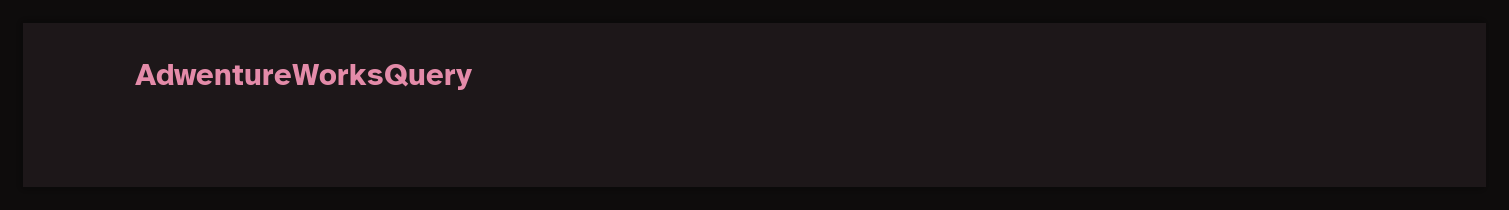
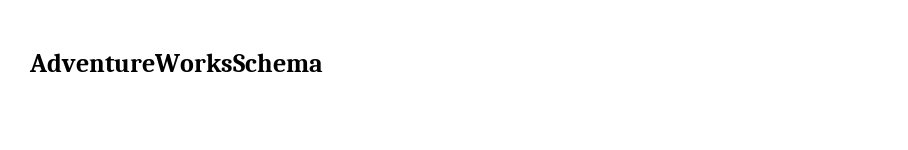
- AdwentureWorksQuery
+ AdventureWorksSchema

